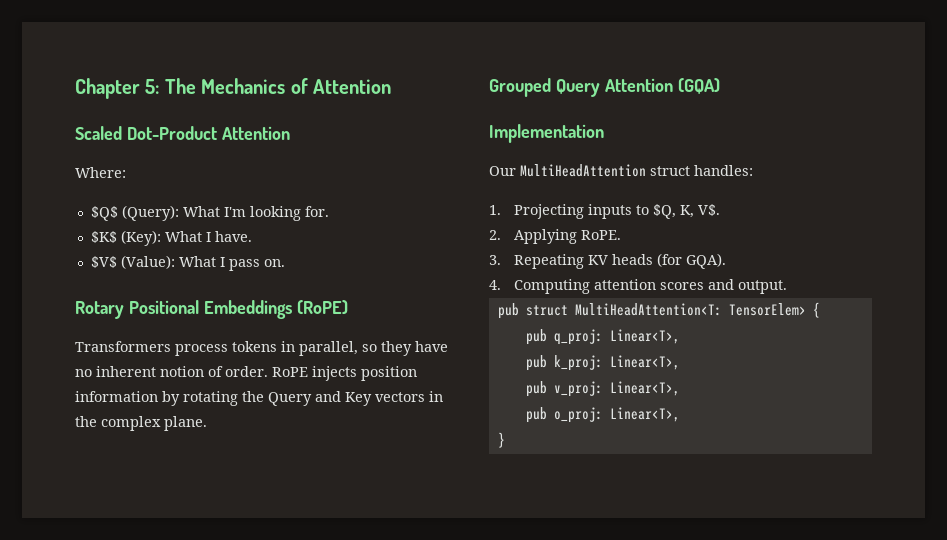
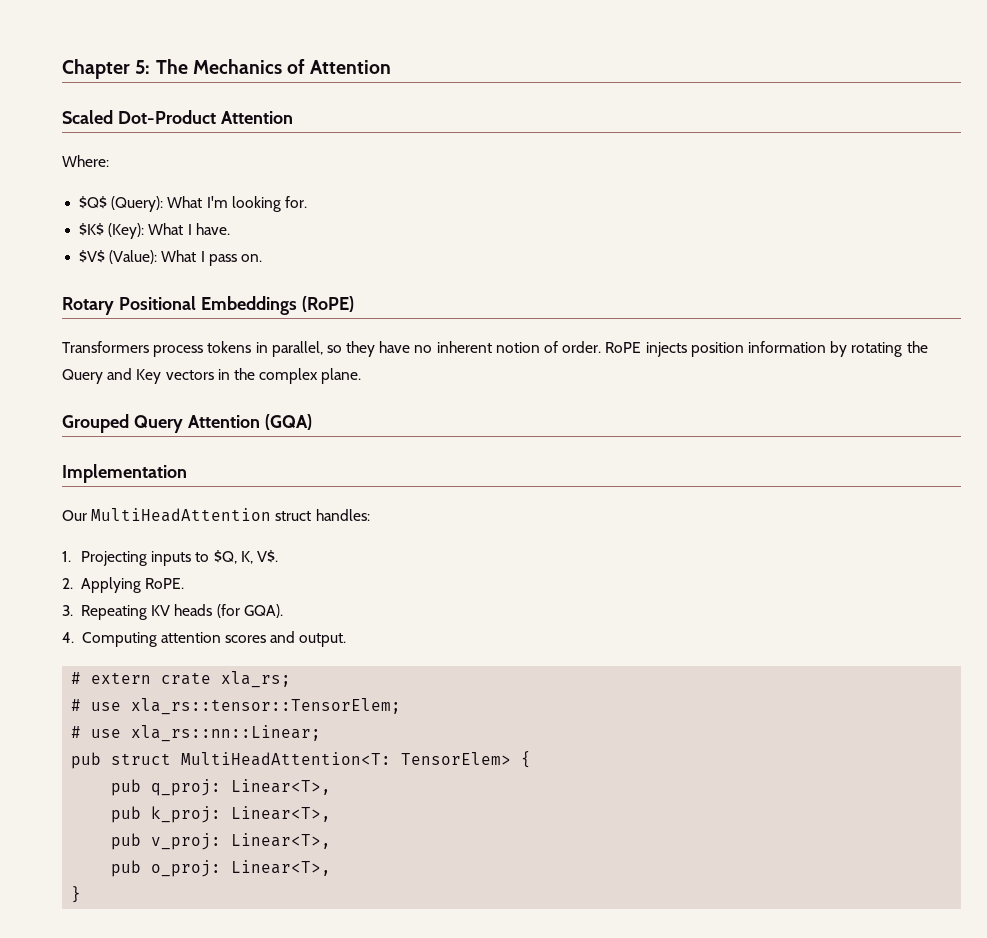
+ # extern crate xla_rs;
+ # use xla_rs::tensor::TensorElem;
+ # use xla_rs::nn::Linear;

